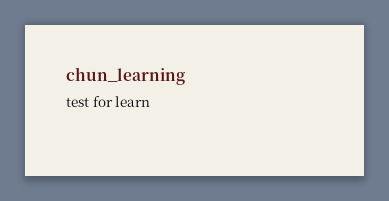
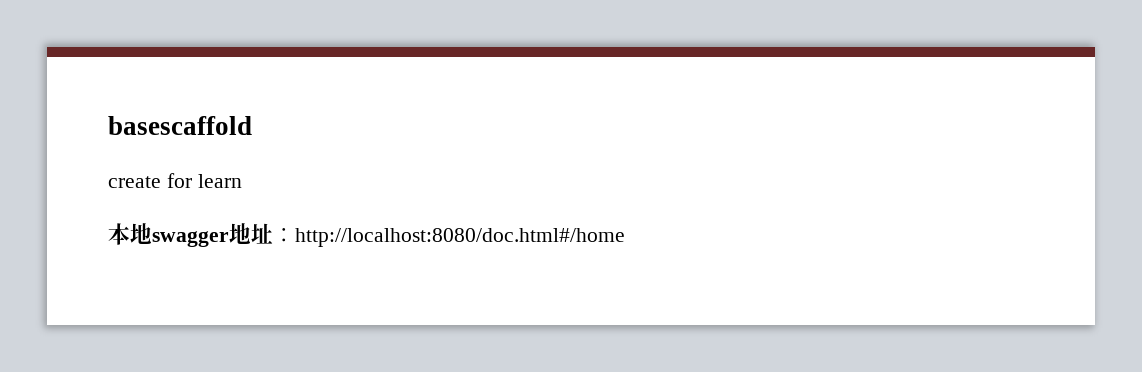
- chun_learning
- test for learn
+ basescaffold
+ create for learn
+ 本地swagger地址：http://localhost:8080/doc.html#/home

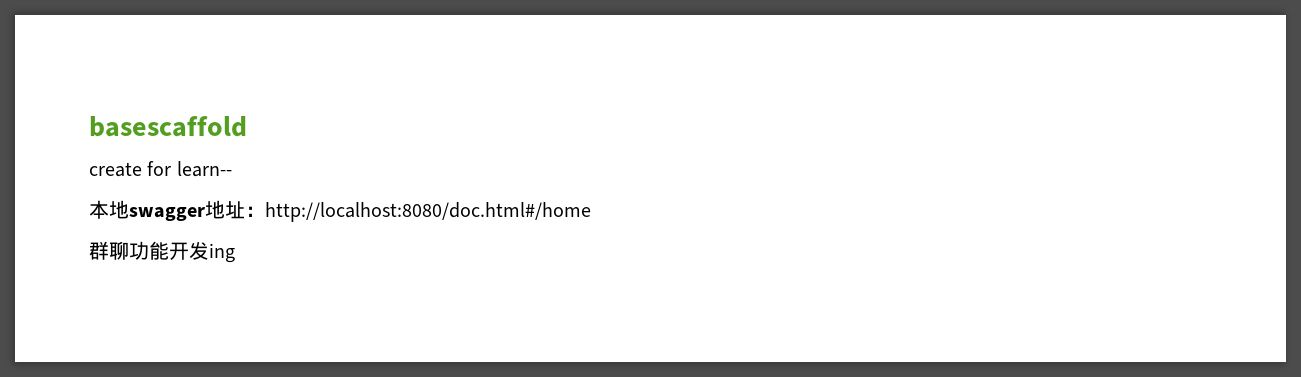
- create for learn
+ create for learn--
+ 群聊功能开发ing

